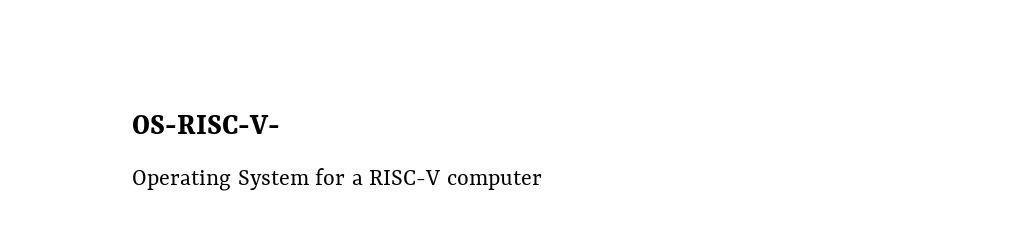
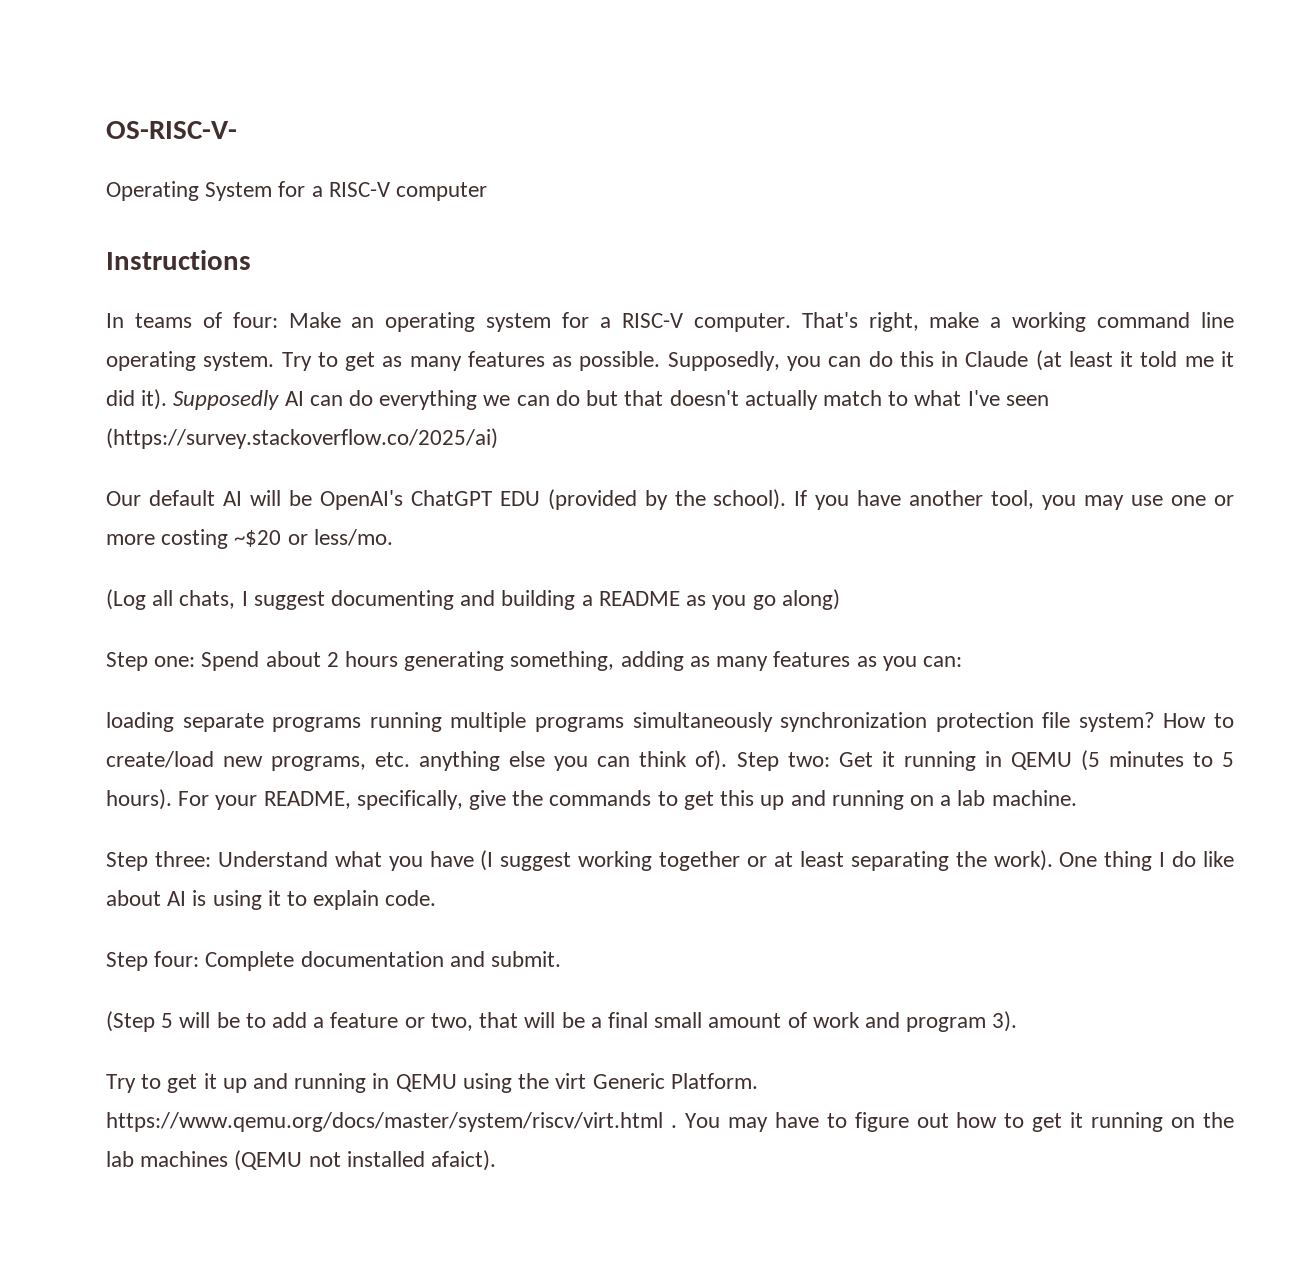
+ Instructions
+ In teams of four: Make an operating system for a RISC-V computer. That's right, make a working command line operating system. Try to get as many features as possible. Supposedly, you can do this in Claude (at least it told me it did it). Supposedly AI can do everything we can do but that doesn't actually match to what I've seen (https://survey.stackoverflow.co/2025/ai)
+ Our default AI will be OpenAI's ChatGPT EDU (provided by the school). If you have another tool, you may use one or more costing ~$20 or less/mo.
+ (Log all chats, I suggest documenting and building a README as you go along)
+ Step one: Spend about 2 hours generating something, adding as many features as you can:
+ loading separate programs running multiple programs simultaneously synchronization protection file system? How to create/load new programs, etc. anything else you can think of). Step two: Get it running in QEMU (5 minutes to 5 hours). For your README, specifically, give the commands to get this up and running on a lab machine.
+ Step three: Understand what you have (I suggest working together or at least separating the work). One thing I do like about AI is using it to explain code.
+ Step four: Complete documentation and submit.
+ (Step 5 will be to add a feature or two, that will be a final small amount of work and program 3).
+ Try to get it up and running in QEMU using the virt Generic Platform. https://www.qemu.org/docs/master/system/riscv/virt.html . You may have to figure out how to get it running on the lab machines (QEMU not installed afaict).

